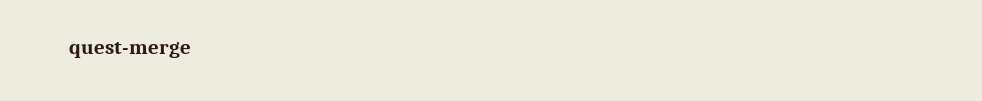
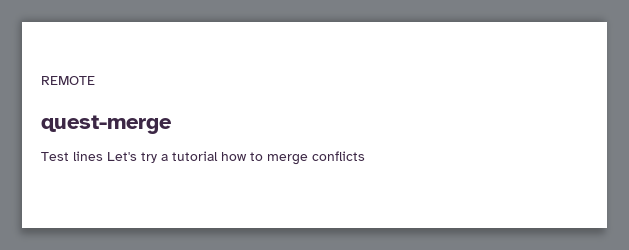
+ REMOTE
+ Test lines Let's try a tutorial how to merge conflicts

